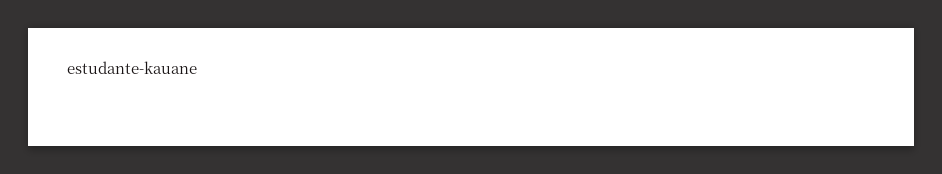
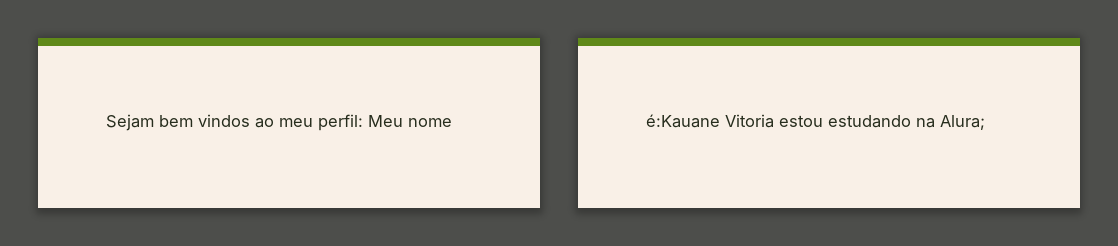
- estudante-kauane
+ Sejam bem vindos ao meu perfil: Meu nome é:Kauane Vitoria estou estudando na Alura;

